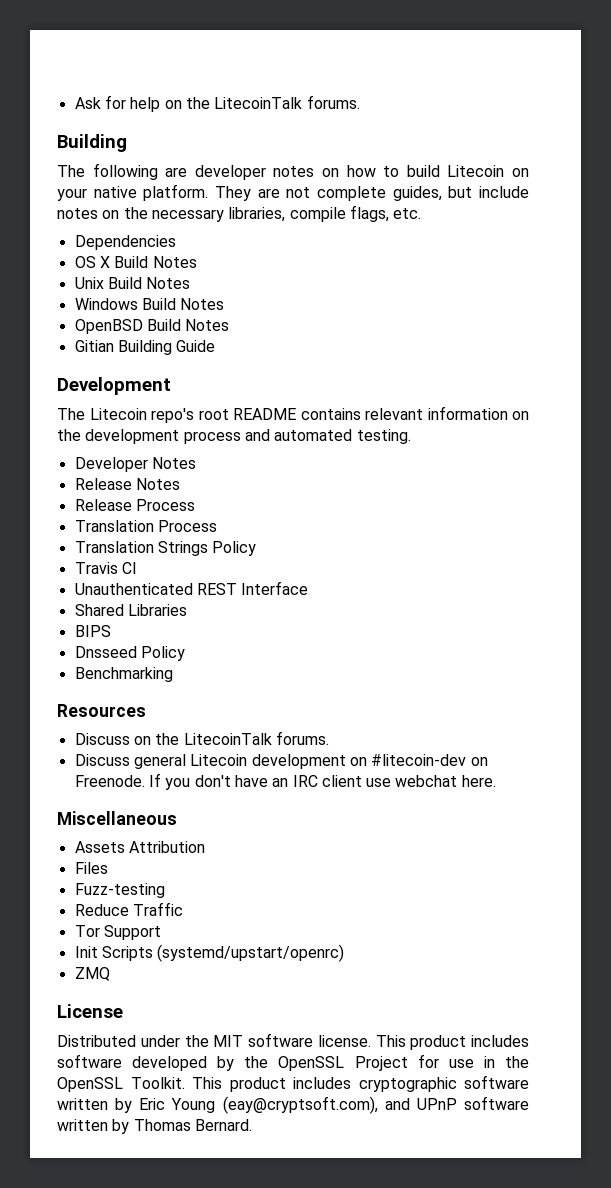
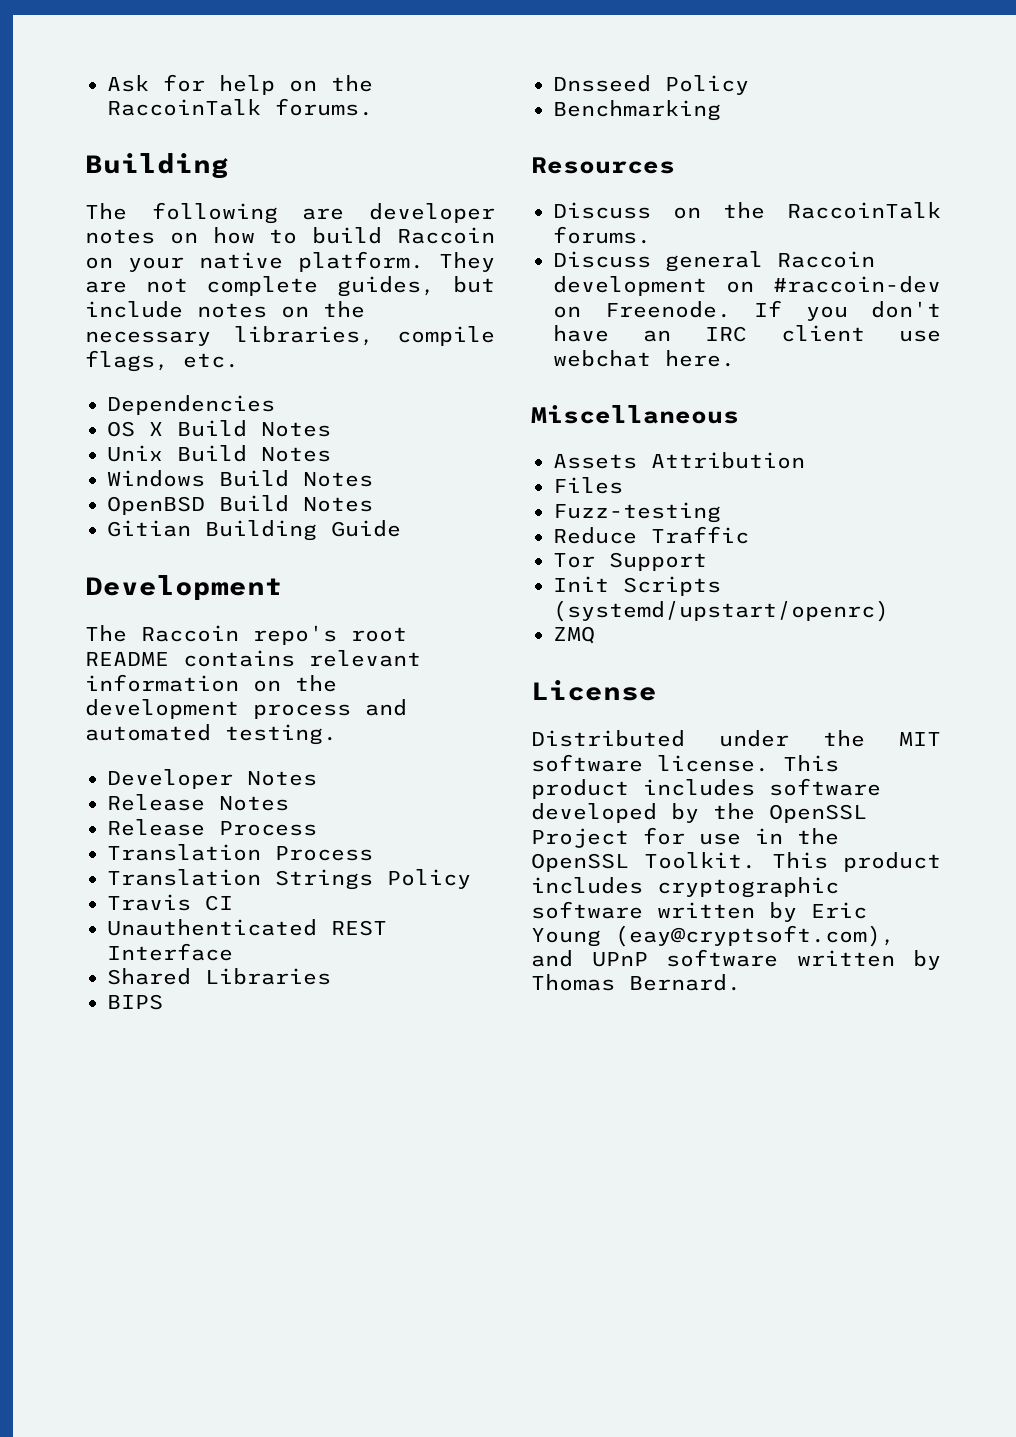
- Ask for help on the LitecoinTalk forums.
+ Ask for help on the RaccoinTalk forums.
- The following are developer notes on how to build Litecoin on your native platform.
+ The following are developer notes on how to build Raccoin on your native platform.
- The Litecoin repo's root README contains relevant information on the development process and automated testing.
+ The Raccoin repo's root README contains relevant information on the development process and automated testing.
- Discuss on the LitecoinTalk forums.
+ Discuss on the RaccoinTalk forums.
- Discuss general Litecoin development on #litecoin-dev on Freenode.
+ Discuss general Raccoin development on #raccoin-dev on Freenode.

